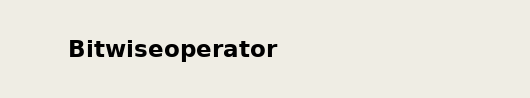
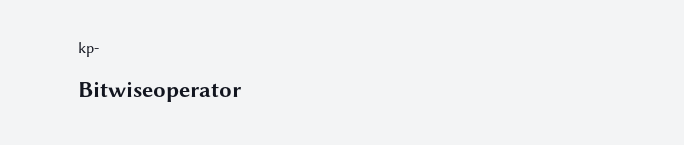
+ kp-

